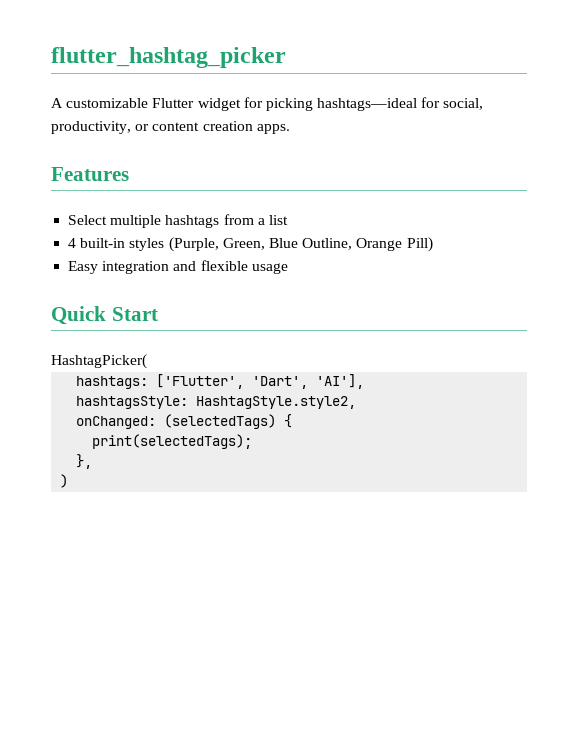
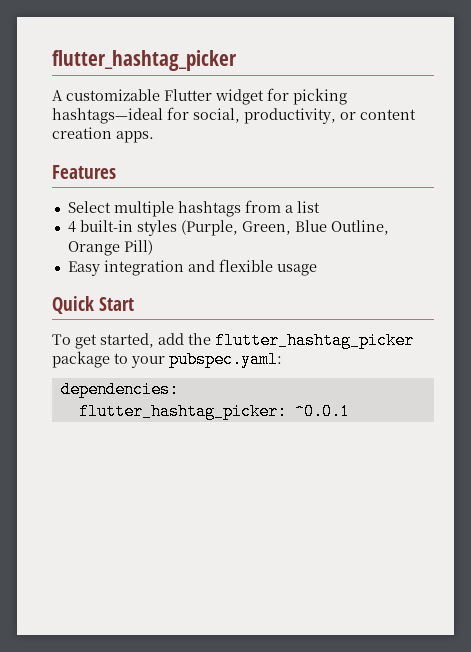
- HashtagPicker(
- hashtags: ['Flutter', 'Dart', 'AI'],
- hashtagsStyle: HashtagStyle.style2,
- onChanged: (selectedTags) {
- print(selectedTags);
- },
- )
+ To get started, add the flutter_hashtag_picker package to your pubspec.yaml:
+ dependencies:
+ flutter_hashtag_picker: ^0.0.1

